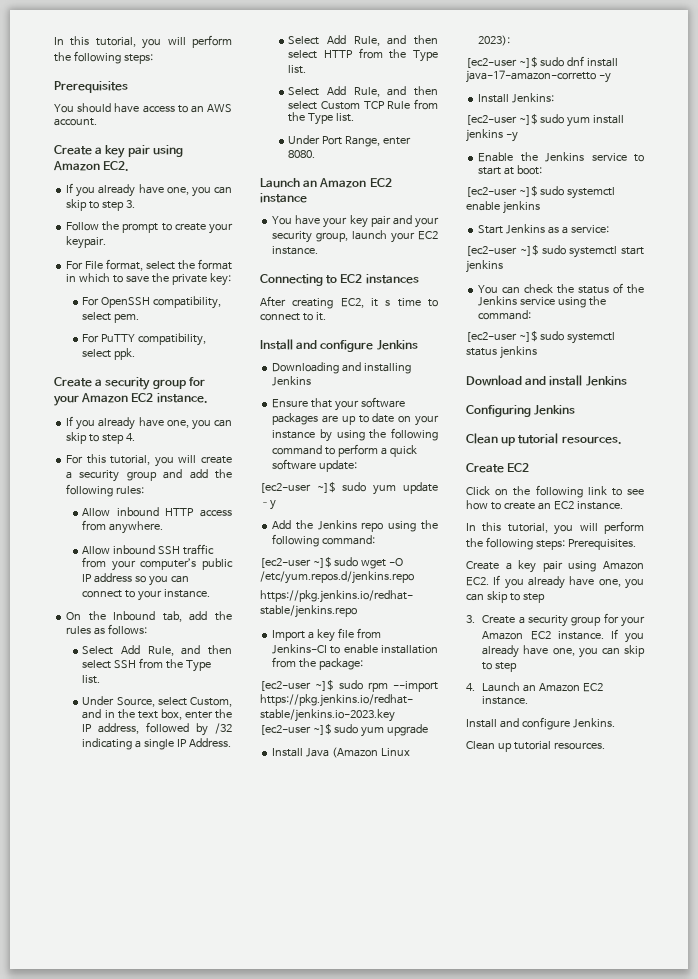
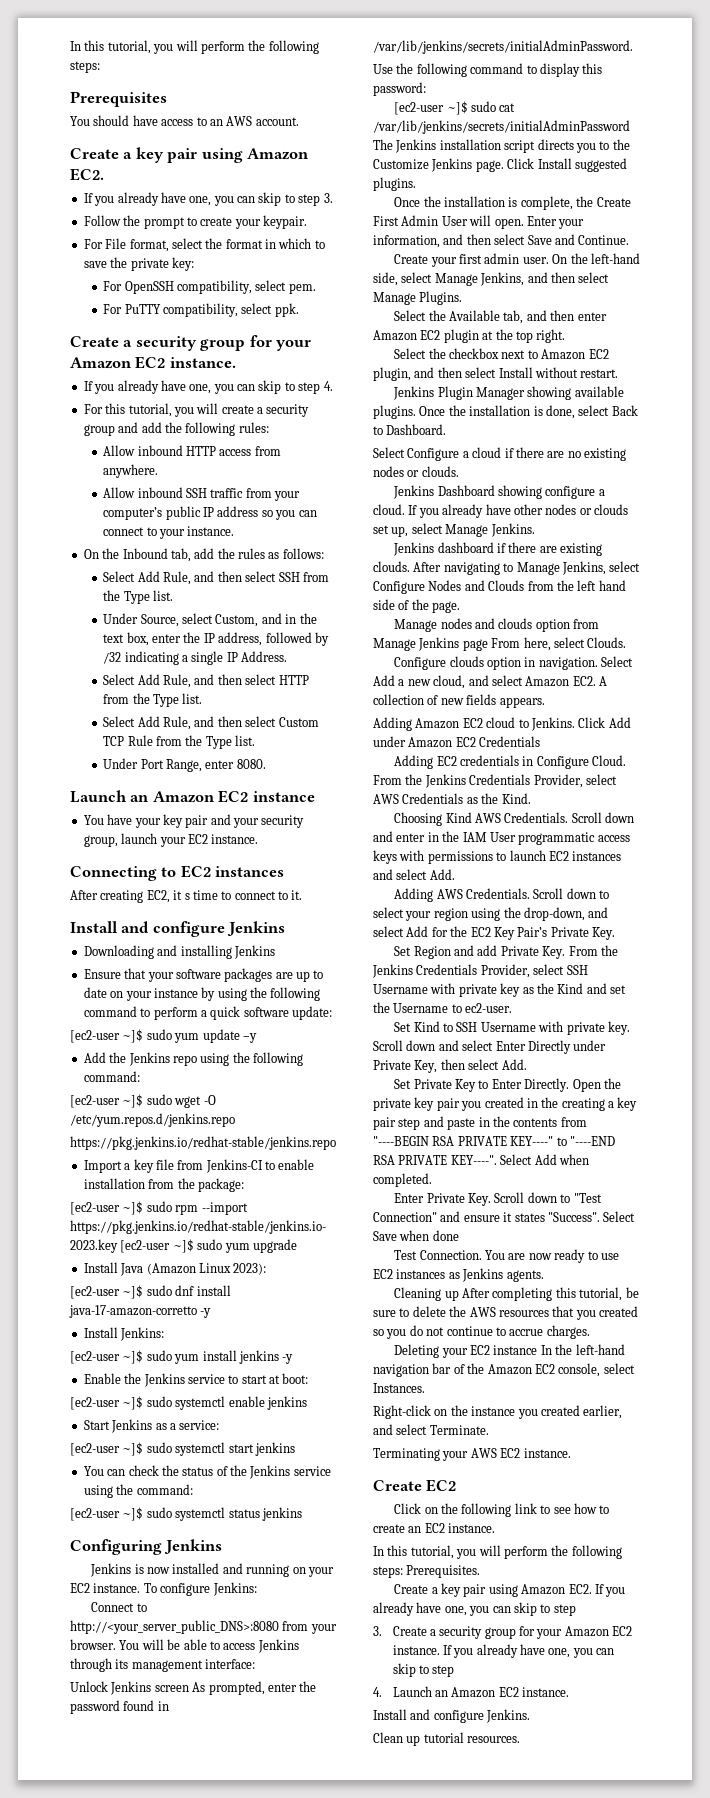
- Download and install Jenkins
  Configuring Jenkins
- Clean up tutorial resources.
+ Jenkins is now installed and running on your EC2 instance. To configure Jenkins:
+ Connect to http://<your_server_public_DNS>:8080 from your browser. You will be able to access Jenkins through its management interface:
+ Unlock Jenkins screen As prompted, enter the password found in /var/lib/jenkins/secrets/initialAdminPassword.
+ Use the following command to display this password:
+ [ec2-user ~]$ sudo cat /var/lib/jenkins/secrets/initialAdminPassword The Jenkins installation script directs you to the Customize Jenkins page. Click Install suggested plugins.
+ Once the installation is complete, the Create First Admin User will open. Enter your information, and then select Save and Continue.
+ Create your first admin user. On the left-hand side, select Manage Jenkins, and then select Manage Plugins.
+ Select the Available tab, and then enter Amazon EC2 plugin at the top right.
+ Select the checkbox next to Amazon EC2 plugin, and then select Install without restart.
+ Jenkins Plugin Manager showing available plugins. Once the installation is done, select Back to Dashboard.
+ Select Configure a cloud if there are no existing nodes or clouds.
+ Jenkins Dashboard showing configure a cloud. If you already have other nodes or clouds set up, select Manage Jenkins.
+ Jenkins dashboard if there are existing clouds. After navigating to Manage Jenkins, select Configure Nodes and Clouds from the left hand side of the page.
+ Manage nodes and clouds option from Manage Jenkins page From here, select Clouds.
+ Configure clouds option in navigation. Select Add a new cloud, and select Amazon EC2. A collection of new fields appears.
+ Adding Amazon EC2 cloud to Jenkins. Click Add under Amazon EC2 Credentials
+ Adding EC2 credentials in Configure Cloud. From the Jenkins Credentials Provider, select AWS Credentials as the Kind.
+ Choosing Kind AWS Credentials. Scroll down and enter in the IAM User programmatic access keys with permissions to launch EC2 instances and select Add.
+ Adding AWS Credentials. Scroll down to select your region using the drop-down, and select Add for the EC2 Key Pair’s Private Key.
+ Set Region and add Private Key. From the Jenkins Credentials Provider, select SSH Username with private key as the Kind and set the Username to ec2-user.
+ Set Kind to SSH Username with private key. Scroll down and select Enter Directly under Private Key, then select Add.
+ Set Private Key to Enter Directly. Open the private key pair you created in the creating a key pair step and paste in the contents from "----BEGIN RSA PRIVATE KEY----" to "----END RSA PRIVATE KEY----". Select Add when completed.
+ Enter Private Key. Scroll down to "Test Connection" and ensure it states "Success". Select Save when done
+ Test Connection. You are now ready to use EC2 instances as Jenkins agents.
+ Cleaning up After completing this tutorial, be sure to delete the AWS resources that you created so you do not continue to accrue charges.
+ Deleting your EC2 instance In the left-hand navigation bar of the Amazon EC2 console, select Instances.
+ Right-click on the instance you created earlier, and select Terminate.
+ Terminating your AWS EC2 instance.

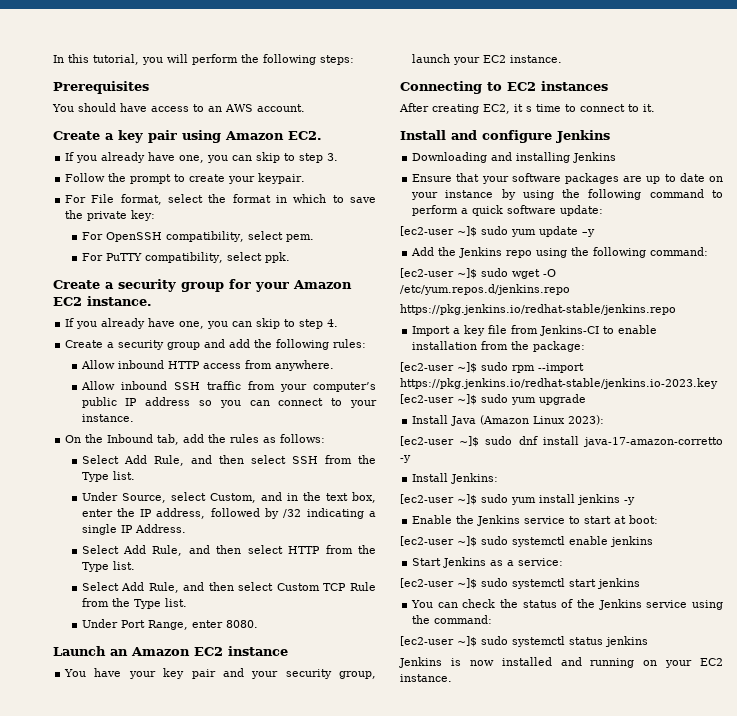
- For this tutorial, you will create a security group and add the following rules:
+ Create a security group and add the following rules:
- Configuring Jenkins
- To configure Jenkins:
- Connect to http://<your_server_public_DNS>:8080 from your browser. You will be able to access Jenkins through its management interface:
- Unlock Jenkins screen As prompted, enter the password found in /var/lib/jenkins/secrets/initialAdminPassword.
- Use the following command to display this password:
- [ec2-user ~]$ sudo cat /var/lib/jenkins/secrets/initialAdminPassword The Jenkins installation script directs you to the Customize Jenkins page. Click Install suggested plugins.
- Once the installation is complete, the Create First Admin User will open. Enter your information, and then select Save and Continue.
- Create your first admin user. On the left-hand side, select Manage Jenkins, and then select Manage Plugins.
- Select the Available tab, and then enter Amazon EC2 plugin at the top right.
- Select the checkbox next to Amazon EC2 plugin, and then select Install without restart.
- Jenkins Plugin Manager showing available plugins. Once the installation is done, select Back to Dashboard.
- Select Configure a cloud if there are no existing nodes or clouds.
- Jenkins Dashboard showing configure a cloud. If you already have other nodes or clouds set up, select Manage Jenkins.
- Jenkins dashboard if there are existing clouds. After navigating to Manage Jenkins, select Configure Nodes and Clouds from the left hand side of the page.
- Manage nodes and clouds option from Manage Jenkins page From here, select Clouds.
- Configure clouds option in navigation. Select Add a new cloud, and select Amazon EC2. A collection of new fields appears.
- Adding Amazon EC2 cloud to Jenkins. Click Add under Amazon EC2 Credentials
- Adding EC2 credentials in Configure Cloud. From the Jenkins Credentials Provider, select AWS Credentials as the Kind.
- Choosing Kind AWS Credentials. Scroll down and enter in the IAM User programmatic access keys with permissions to launch EC2 instances and select Add.
- Adding AWS Credentials. Scroll down to select your region using the drop-down, and select Add for the EC2 Key Pair’s Private Key.
- Set Region and add Private Key. From the Jenkins Credentials Provider, select SSH Username with private key as the Kind and set the Username to ec2-user.
- Set Kind to SSH Username with private key. Scroll down and select Enter Directly under Private Key, then select Add.
- Set Private Key to Enter Directly. Open the private key pair you created in the creating a key pair step and paste in the contents from "----BEGIN RSA PRIVATE KEY----" to "----END RSA PRIVATE KEY----". Select Add when completed.
- Enter Private Key. Scroll down to "Test Connection" and ensure it states "Success". Select Save when done
- Test Connection. You are now ready to use EC2 instances as Jenkins agents.
- Cleaning up After completing this tutorial, be sure to delete the AWS resources that you created so you do not continue to accrue charges.
- Deleting your EC2 instance In the left-hand navigation bar of the Amazon EC2 console, select Instances.
- Right-click on the instance you created earlier, and select Terminate.
- Terminating your AWS EC2 instance.
- Create EC2
- Click on the following link to see how to create an EC2 instance.
- In this tutorial, you will perform the following steps: Prerequisites.
- Create a key pair using Amazon EC2. If you already have one, you can skip to step
- 3. Create a security group for your Amazon EC2 instance. If you already have one, you can skip to step
- 4. Launch an Amazon EC2 instance.
- Install and configure Jenkins.
- Clean up tutorial resources.

